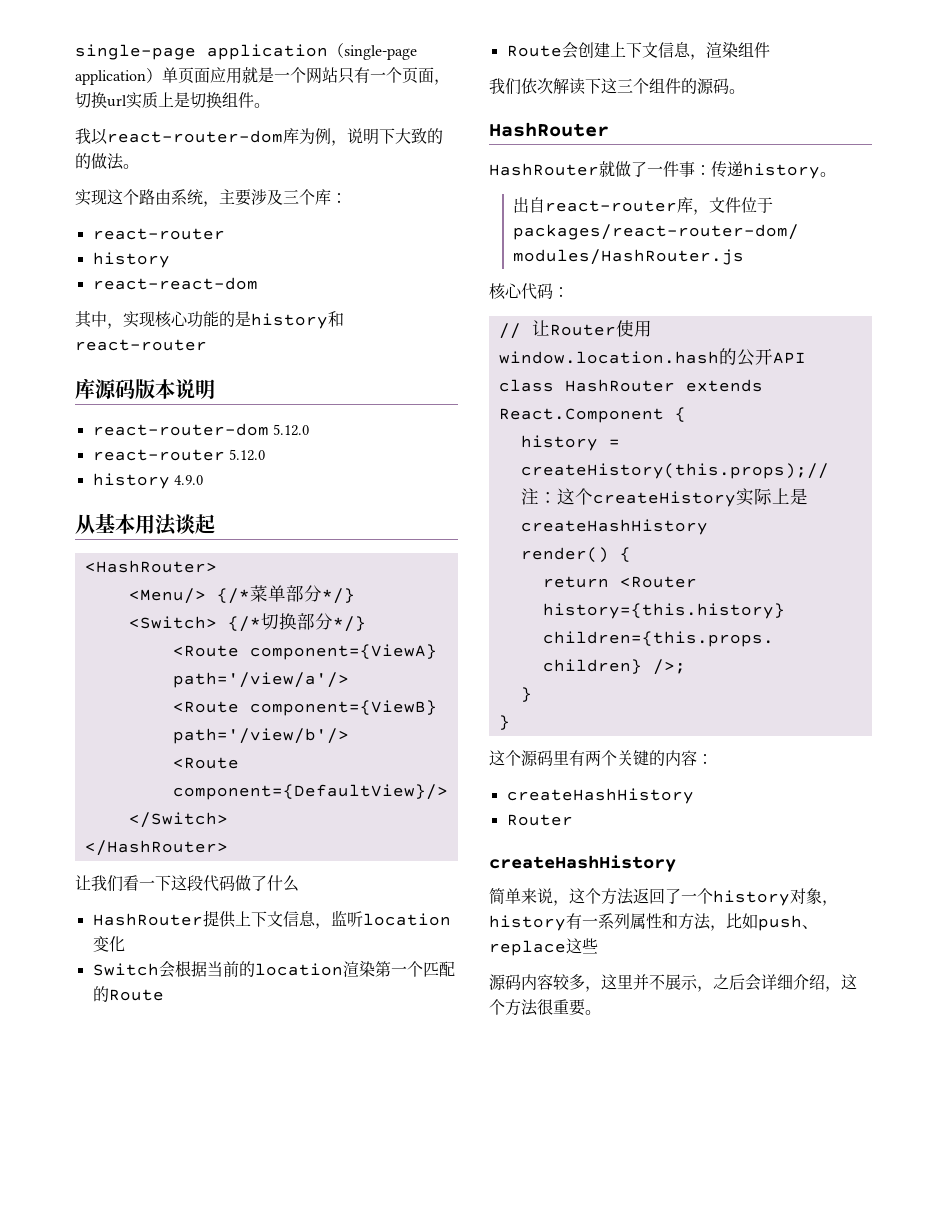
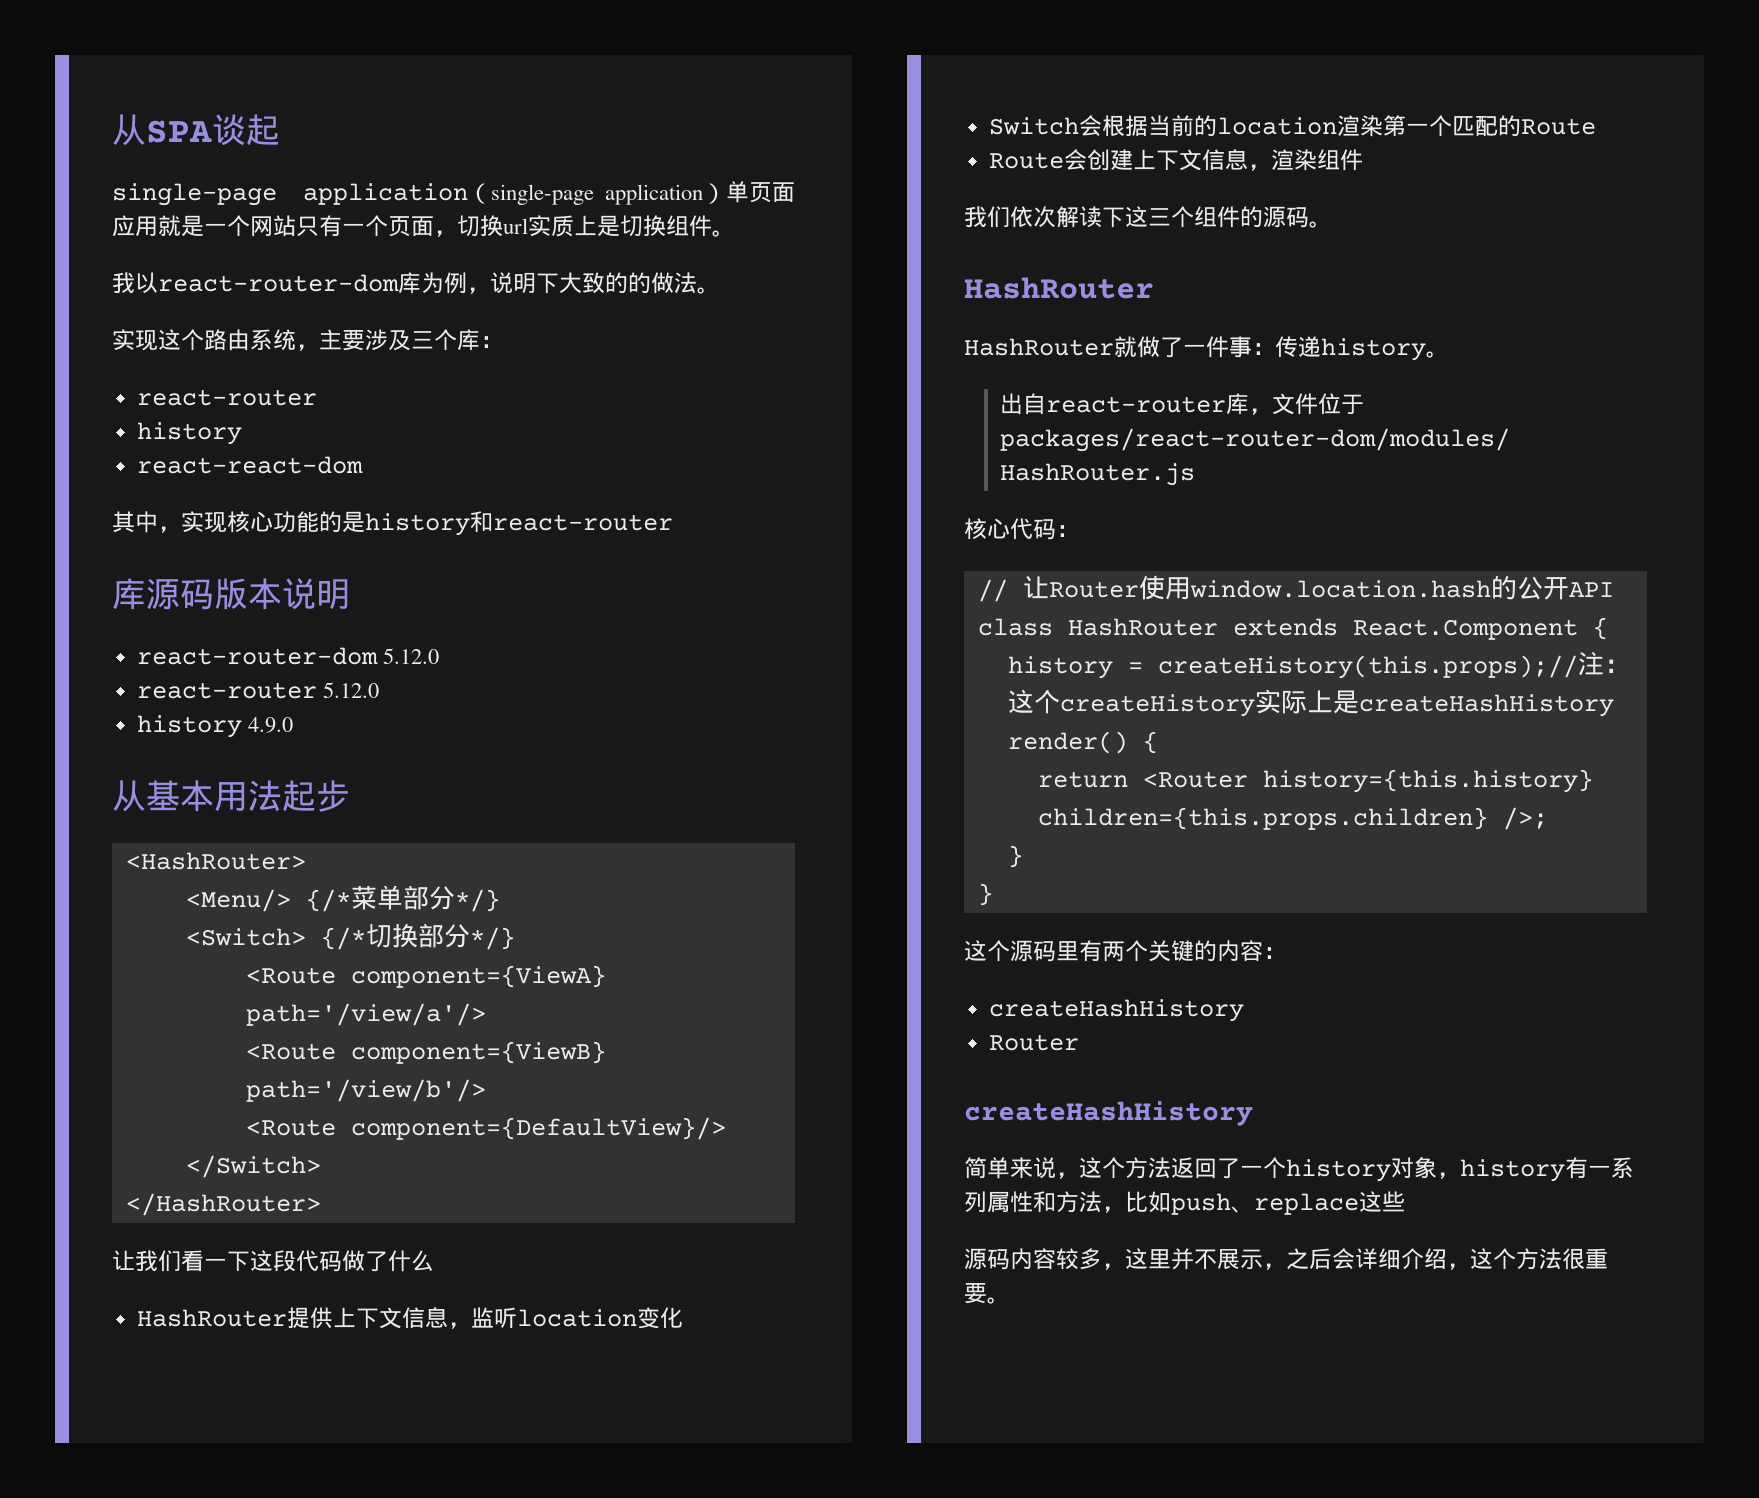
+ 从SPA谈起
- 从基本用法谈起
+ 从基本用法起步

